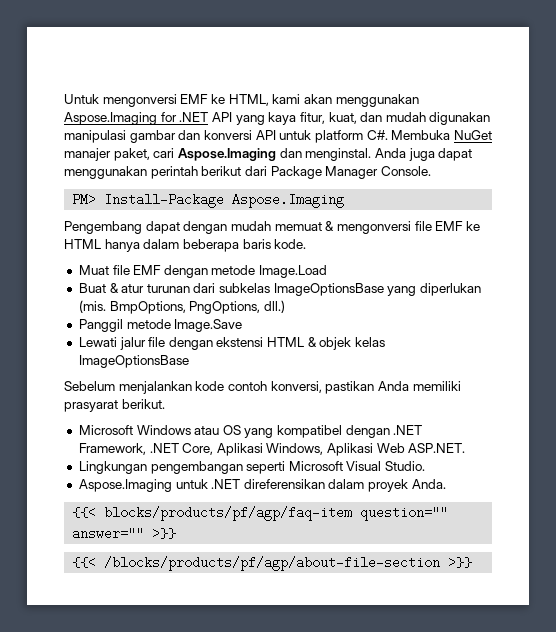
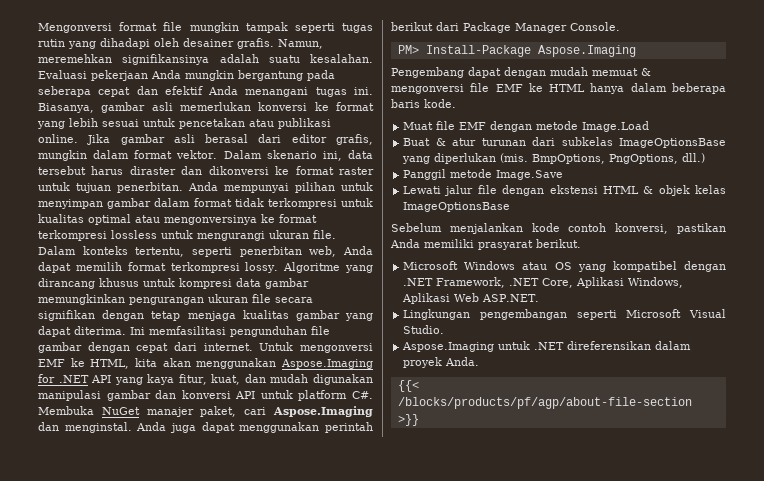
+ Mengonversi format file mungkin tampak seperti tugas rutin yang dihadapi oleh desainer grafis. Namun, meremehkan signifikansinya adalah suatu kesalahan. Evaluasi pekerjaan Anda mungkin bergantung pada seberapa cepat dan efektif Anda menangani tugas ini. Biasanya, gambar asli memerlukan konversi ke format yang lebih sesuai untuk pencetakan atau publikasi online. Jika gambar asli berasal dari editor grafis, mungkin dalam format vektor. Dalam skenario ini, data tersebut harus diraster dan dikonversi ke format raster untuk tujuan penerbitan. Anda mempunyai pilihan untuk menyimpan gambar dalam format tidak terkompresi untuk kualitas optimal atau mengonversinya ke format terkompresi lossless untuk mengurangi ukuran file. Dalam konteks tertentu, seperti penerbitan web, Anda dapat memilih format terkompresi lossy. Algoritme yang dirancang khusus untuk kompresi data gambar memungkinkan pengurangan ukuran file secara signifikan dengan tetap menjaga kualitas gambar yang dapat diterima. Ini memfasilitasi pengunduhan file gambar dengan cepat dari internet.
- Untuk mengonversi EMF ke HTML, kami akan menggunakan Aspose.Imaging for .NET API yang kaya fitur, kuat, dan mudah digunakan manipulasi gambar dan konversi API untuk platform C#. Membuka NuGet manajer paket, cari Aspose.Imaging dan menginstal.
+ Untuk mengonversi EMF ke HTML, kita akan menggunakan Aspose.Imaging for .NET API yang kaya fitur, kuat, dan mudah digunakan manipulasi gambar dan konversi API untuk platform C#. Membuka NuGet manajer paket, cari Aspose.Imaging dan menginstal.
- {{< blocks/products/pf/agp/faq-item question="" answer="" >}}

